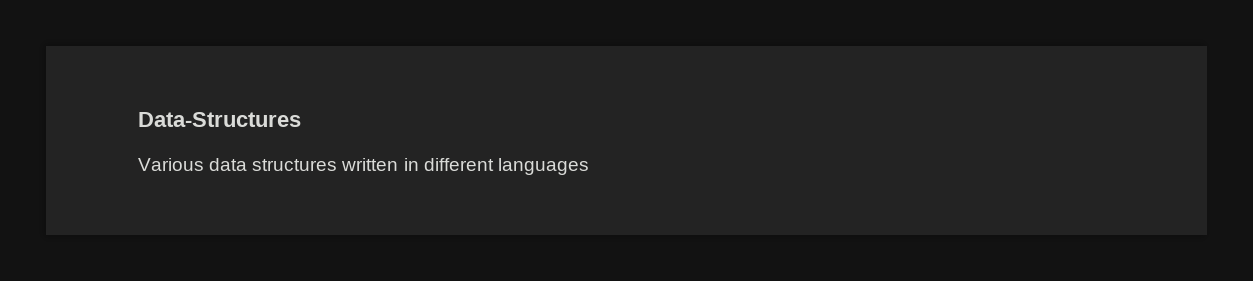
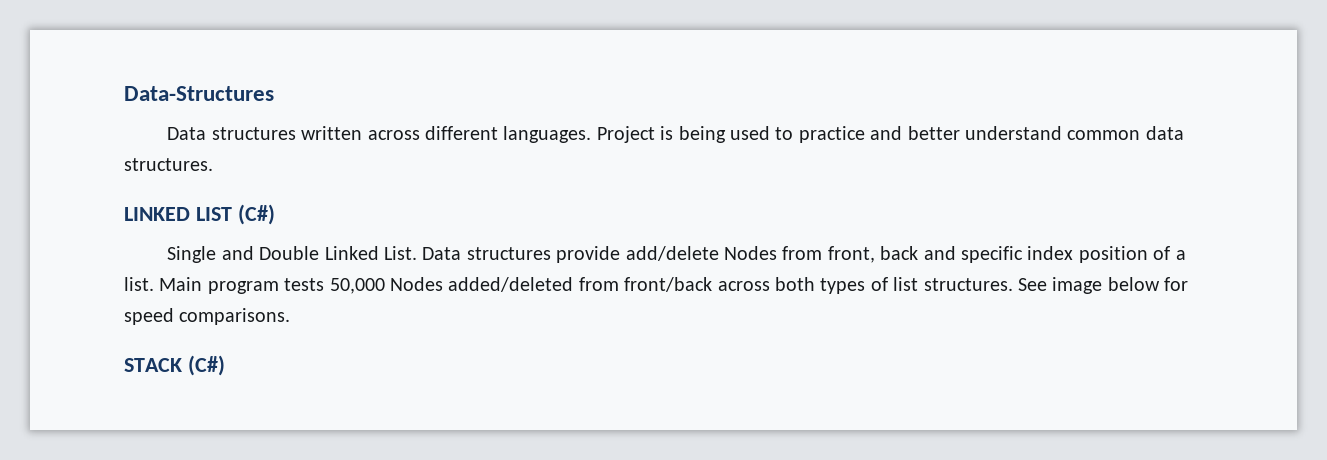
- Various data structures written in different languages
+ Data structures written across different languages. Project is being used to practice and better understand common data structures.
+ LINKED LIST (C#)
+ Single and Double Linked List. Data structures provide add/delete Nodes from front, back and specific index position of a list. Main program tests 50,000 Nodes added/deleted from front/back across both types of list structures. See image below for speed comparisons.
+ STACK (C#)

